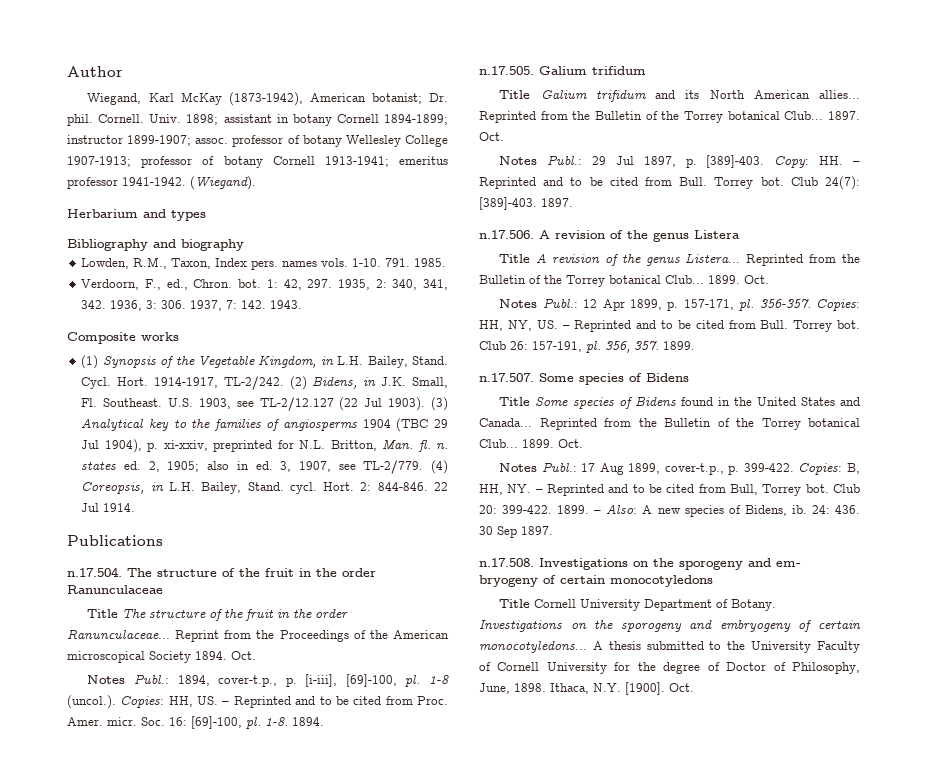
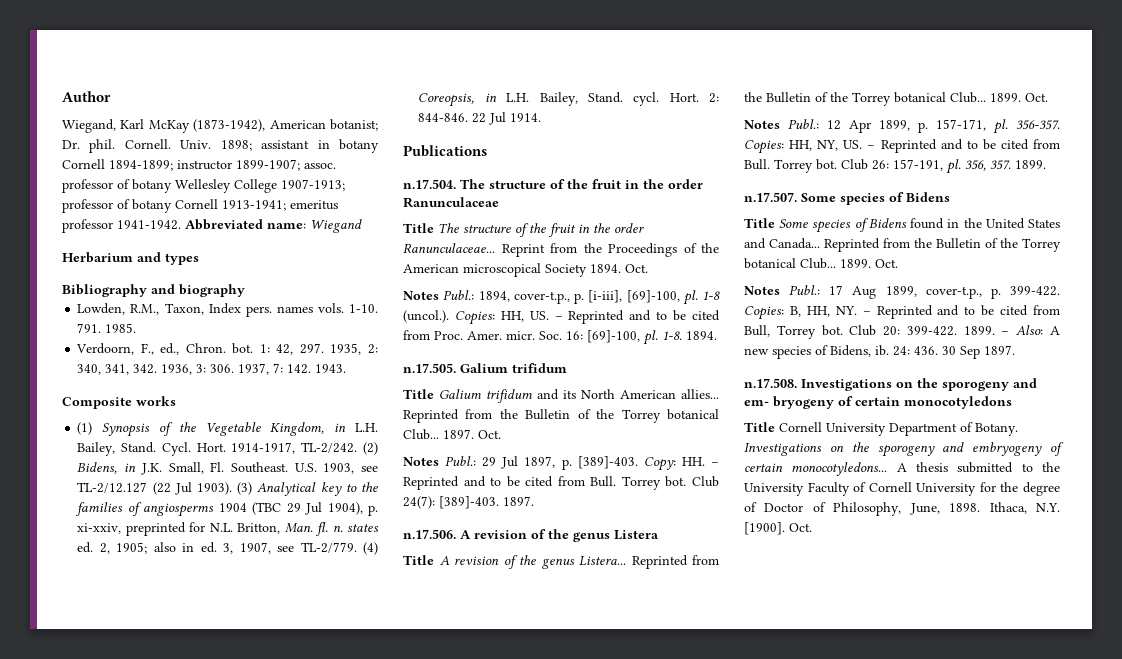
- (Wiegand).
+ Abbreviated name: Wiegand

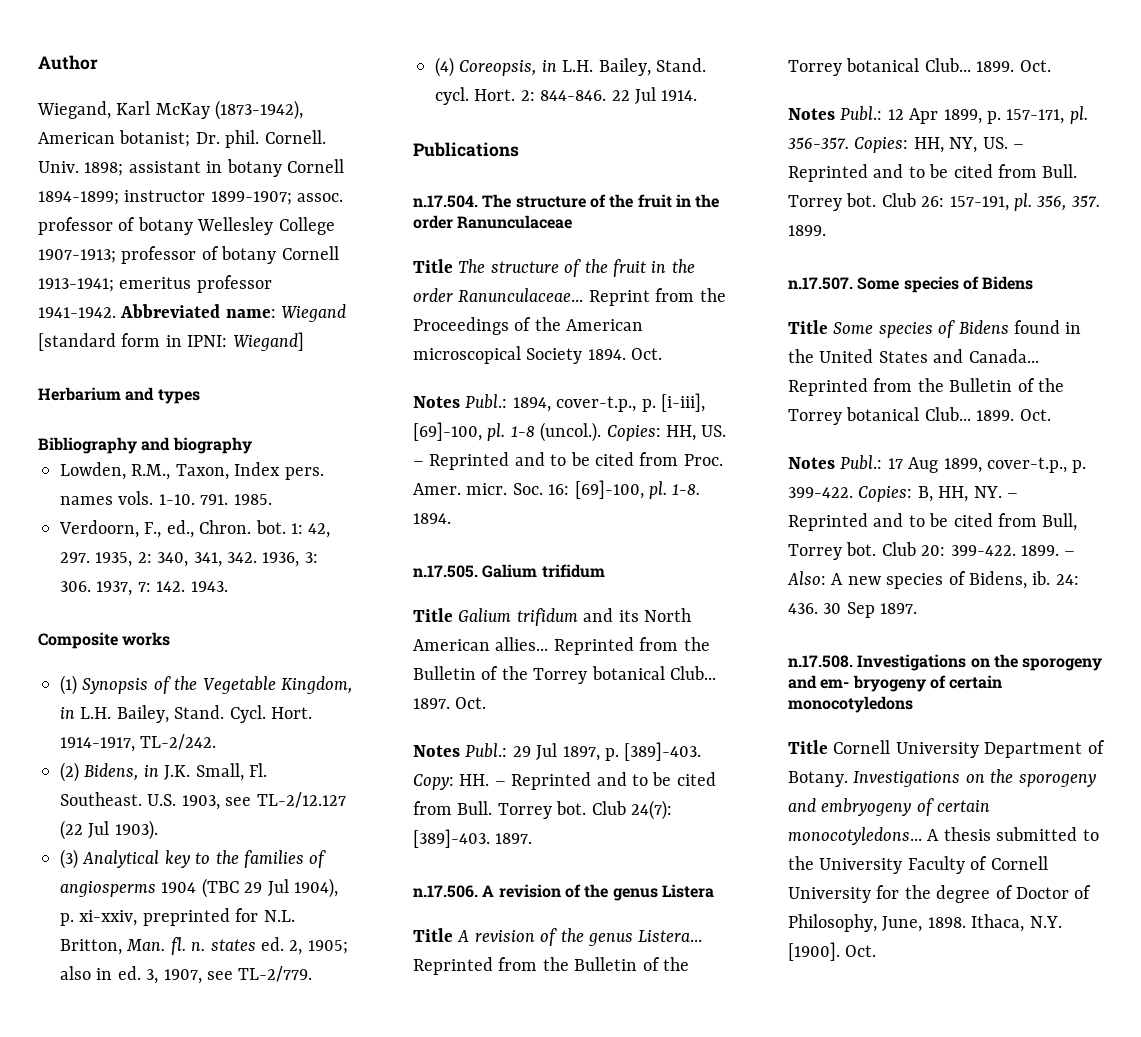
- Abbreviated name: Wiegand
+ Abbreviated name: Wiegand [standard form in IPNI: Wiegand]
- 1914-1917, TL-2/242. (2) Bidens, in J.K. Small, Fl. Southeast.
+ 1914-1917, TL-2/242.
+ (2) Bidens, in J.K. Small, Fl. Southeast.
- U.S. 1903, see TL-2/12.127 (22 Jul 1903). (3) Analytical key to the families of angiosperms 1904 (TBC 29 Jul 1904), p. xi-xxiv, preprinted for N.L. Britton, Man. fl. n. states ed. 2, 1905; also in ed. 3, 1907, see TL-2/779. (4) Coreopsis, in L.H. Bailey, Stand. cycl.
+ U.S. 1903, see TL-2/12.127 (22 Jul 1903).
+ (3) Analytical key to the families of angiosperms 1904 (TBC 29 Jul 1904), p. xi-xxiv, preprinted for N.L. Britton, Man. fl. n. states ed. 2, 1905; also in ed. 3, 1907, see TL-2/779.
+ (4) Coreopsis, in L.H. Bailey, Stand. cycl.

